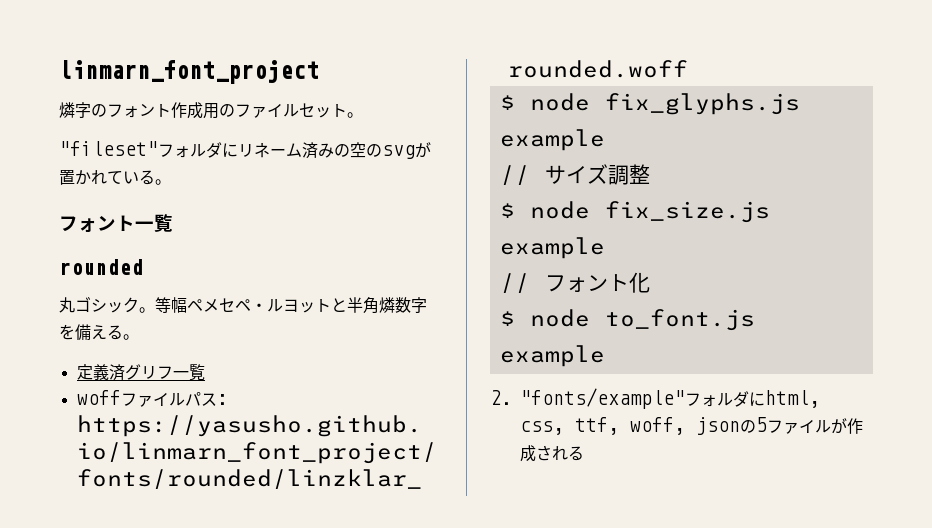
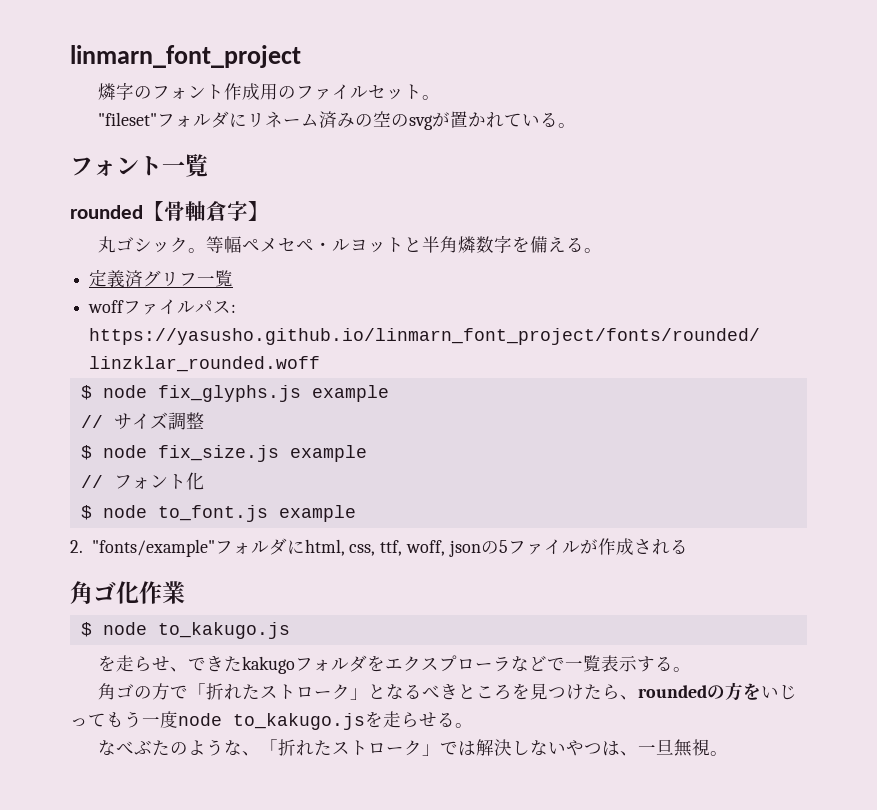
- rounded
+ rounded【骨軸倉字】
+ 角ゴ化作業
+ $ node to_kakugo.js
+ を走らせ、できたkakugoフォルダをエクスプローラなどで一覧表示する。
+ 角ゴの方で「折れたストローク」となるべきところを見つけたら、roundedの方をいじってもう一度node to_kakugo.jsを走らせる。
+ なべぶたのような、「折れたストローク」では解決しないやつは、一旦無視。

